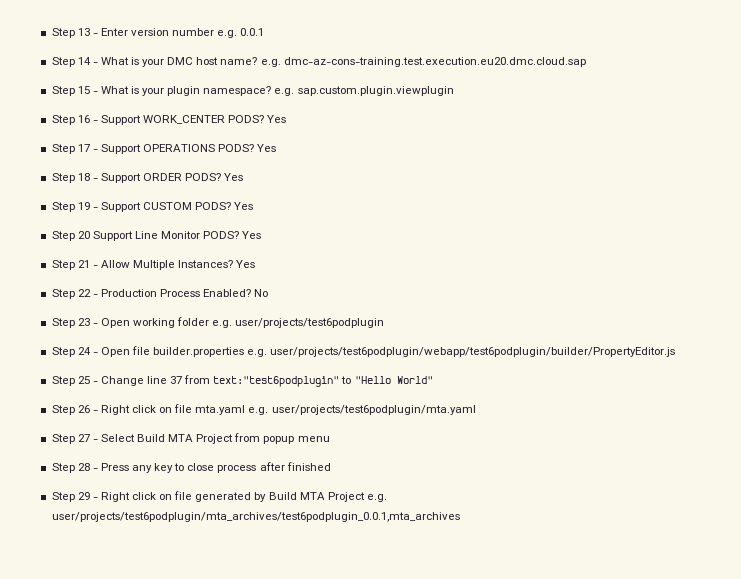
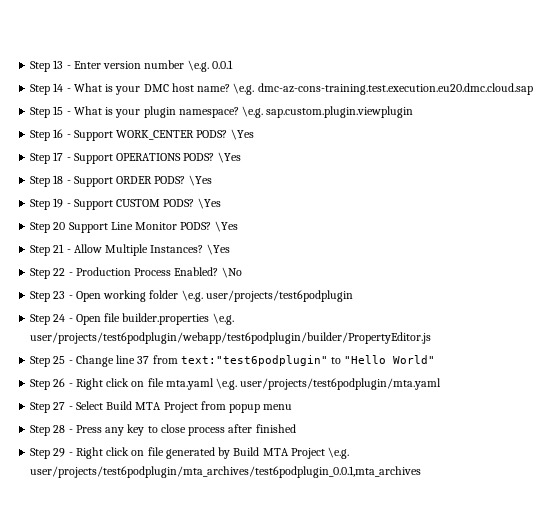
- Step 13 - Enter version number e.g. 0.0.1
+ Step 13 - Enter version number \e.g. 0.0.1
- Step 14 - What is your DMC host name? e.g. dmc-az-cons-training.test.execution.eu20.dmc.cloud.sap
+ Step 14 - What is your DMC host name? \e.g. dmc-az-cons-training.test.execution.eu20.dmc.cloud.sap
- Step 15 - What is your plugin namespace? e.g. sap.custom.plugin.viewplugin
+ Step 15 - What is your plugin namespace? \e.g. sap.custom.plugin.viewplugin
- Step 16 - Support WORK_CENTER PODS? Yes
+ Step 16 - Support WORK_CENTER PODS? \Yes
- Step 17 - Support OPERATIONS PODS? Yes
+ Step 17 - Support OPERATIONS PODS? \Yes
- Step 18 - Support ORDER PODS? Yes
+ Step 18 - Support ORDER PODS? \Yes
- Step 19 - Support CUSTOM PODS? Yes
+ Step 19 - Support CUSTOM PODS? \Yes
- Step 20 Support Line Monitor PODS? Yes
+ Step 20 Support Line Monitor PODS? \Yes
- Step 21 - Allow Multiple Instances? Yes
+ Step 21 - Allow Multiple Instances? \Yes
- No
+ \No
- Step 23 - Open working folder e.g. user/projects/test6podplugin
+ Step 23 - Open working folder \e.g. user/projects/test6podplugin
- Step 24 - Open file builder.properties e.g. user/projects/test6podplugin/webapp/test6podplugin/builder/PropertyEditor.js
+ Step 24 - Open file builder.properties \e.g. user/projects/test6podplugin/webapp/test6podplugin/builder/PropertyEditor.js
- Step 26 - Right click on file mta.yaml e.g. user/projects/test6podplugin/mta.yaml
+ Step 26 - Right click on file mta.yaml \e.g. user/projects/test6podplugin/mta.yaml
- Step 29 - Right click on file generated by Build MTA Project e.g. user/projects/test6podplugin/mta_archives/test6podplugin_0.0.1,mta_archives
+ Step 29 - Right click on file generated by Build MTA Project \e.g. user/projects/test6podplugin/mta_archives/test6podplugin_0.0.1,mta_archives

